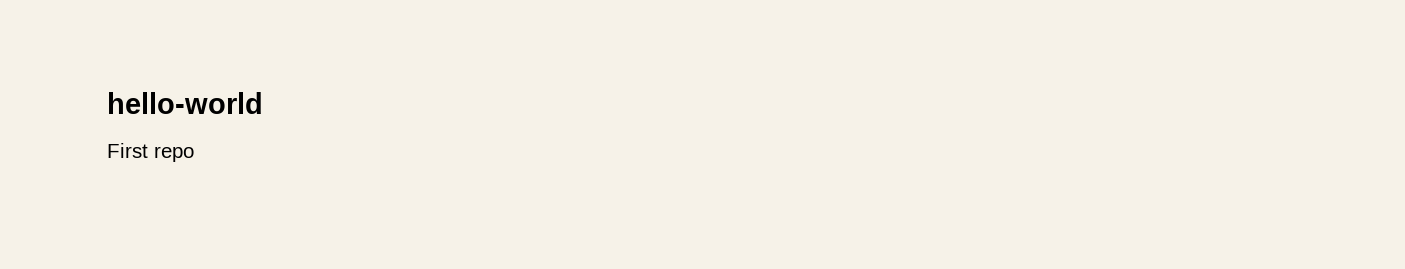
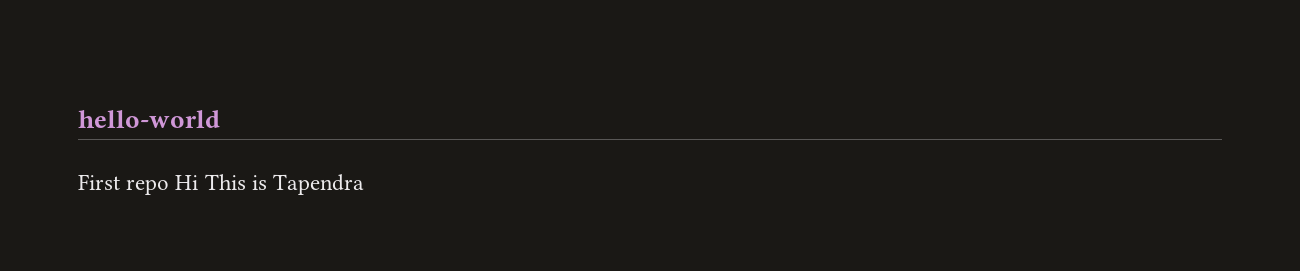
- First repo
+ First repo Hi This is Tapendra

